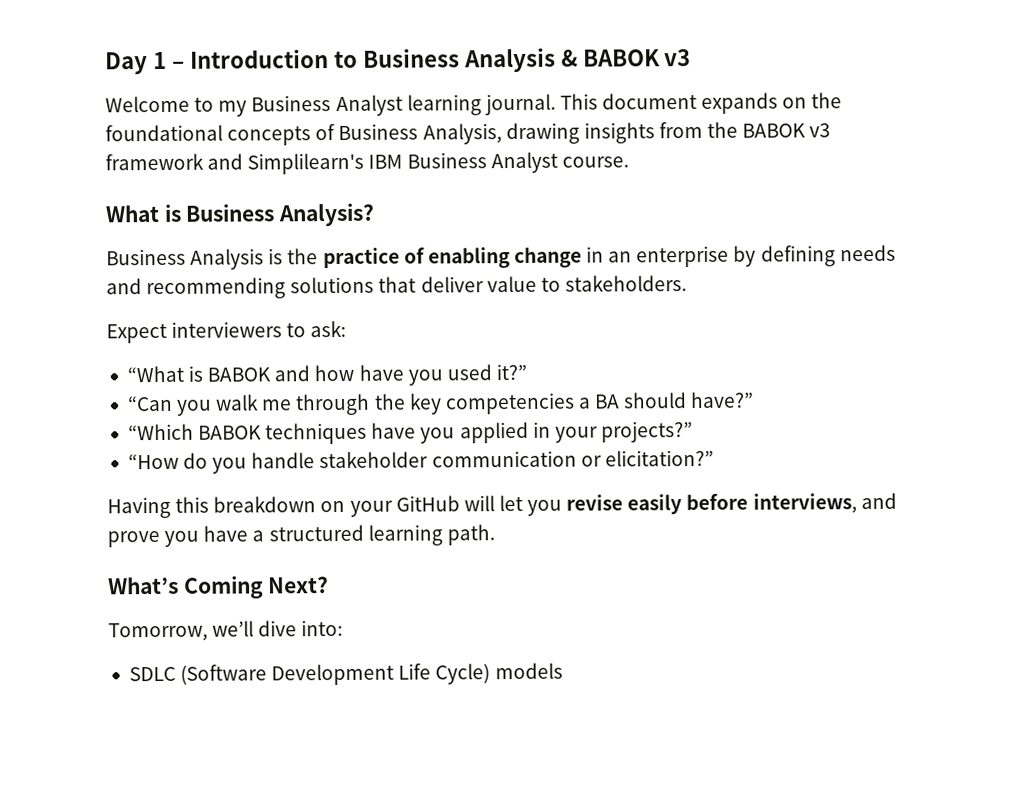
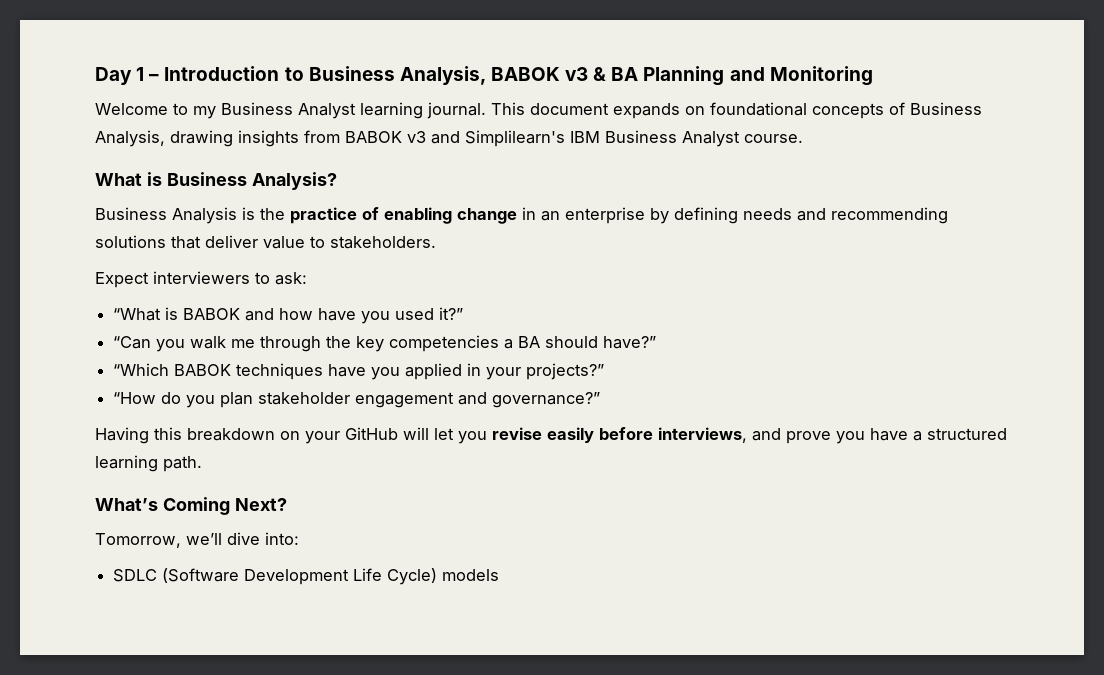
- Day 1 – Introduction to Business Analysis & BABOK v3
+ Day 1 – Introduction to Business Analysis, BABOK v3 & BA Planning and Monitoring
- This document expands on the foundational concepts of Business Analysis, drawing insights from the BABOK v3 framework and Simplilearn's IBM Business Analyst course.
+ This document expands on foundational concepts of Business Analysis, drawing insights from BABOK v3 and Simplilearn's IBM Business Analyst course.
- “How do you handle stakeholder communication or elicitation?”
+ “How do you plan stakeholder engagement and governance?”

